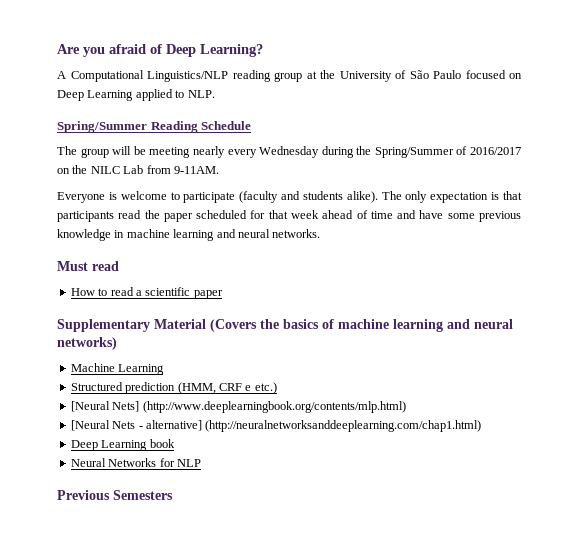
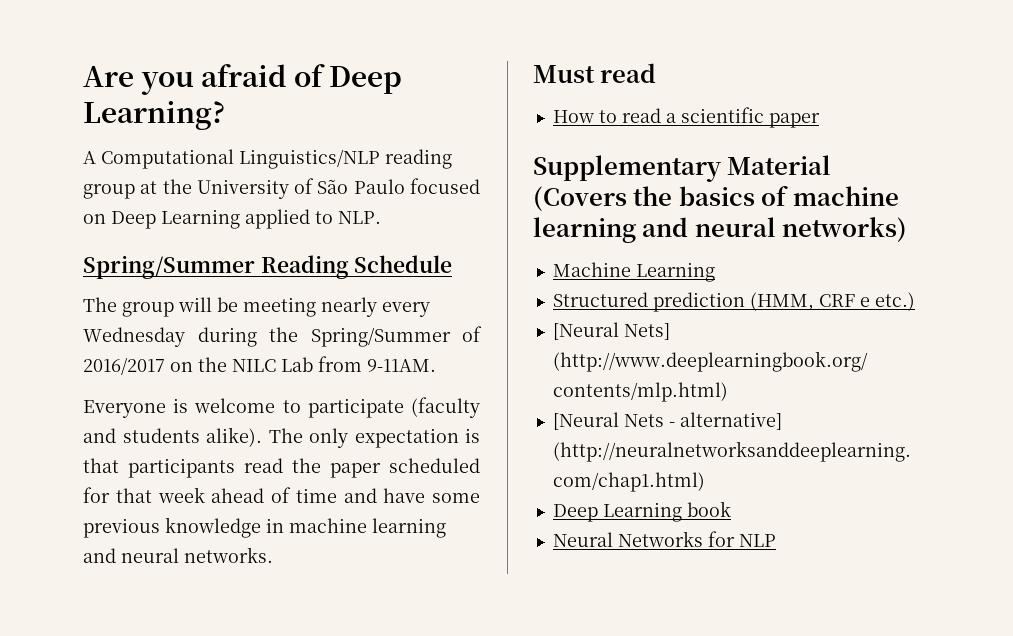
- Previous Semesters

